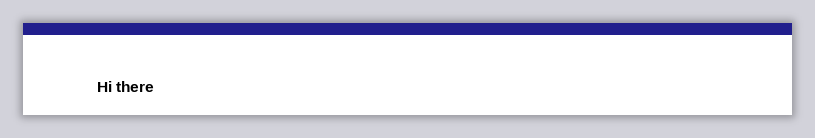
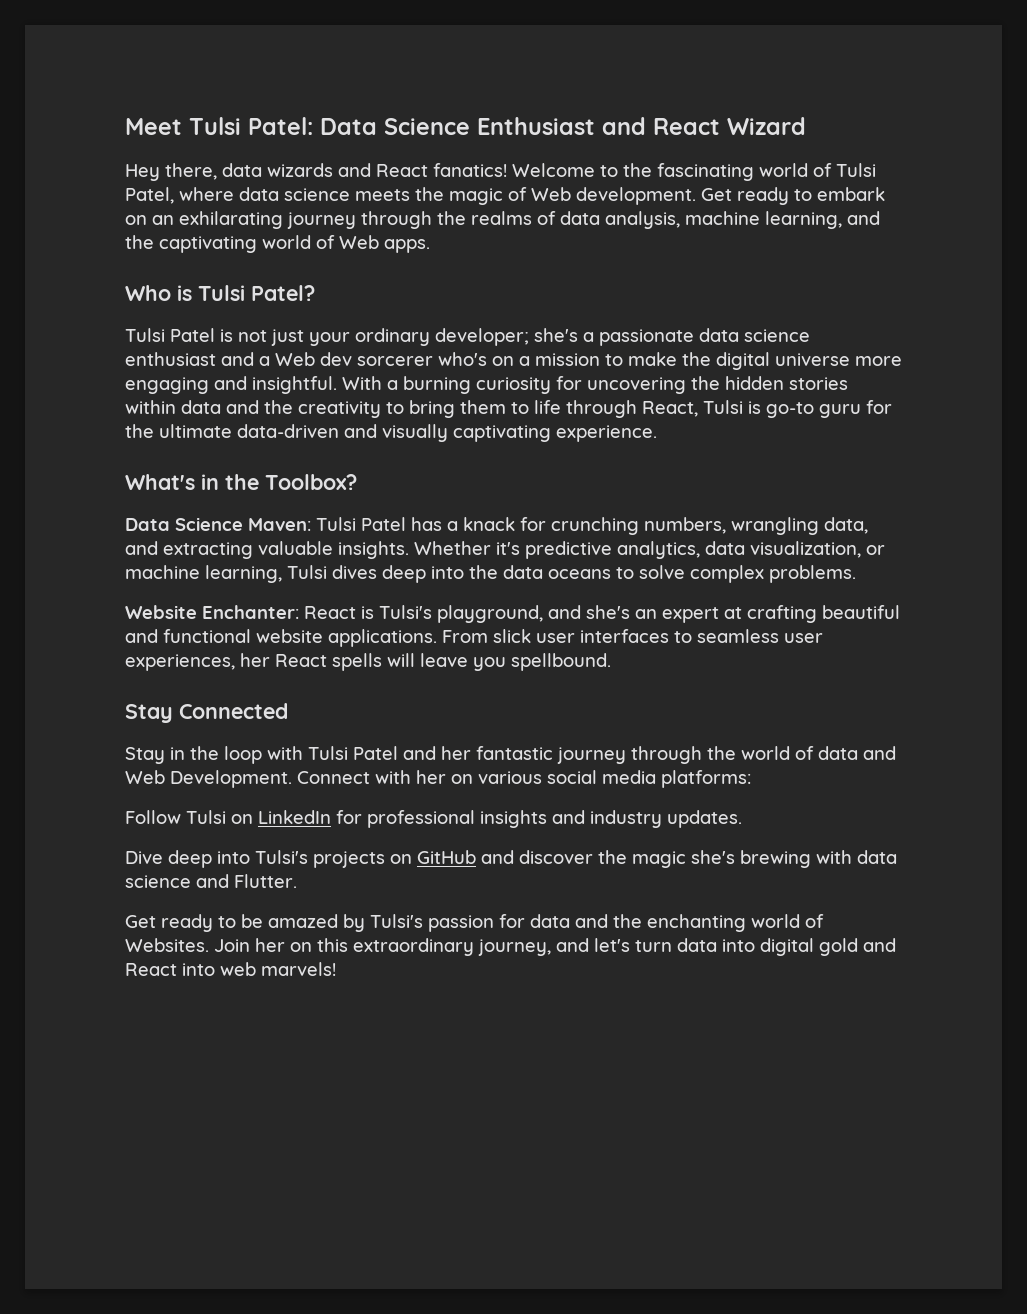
- Hi there
+ Meet Tulsi Patel: Data Science Enthusiast and React Wizard
+ Hey there, data wizards and React fanatics! Welcome to the fascinating world of Tulsi Patel, where data science meets the magic of Web development. Get ready to embark on an exhilarating journey through the realms of data analysis, machine learning, and the captivating world of Web apps.
+ Who is Tulsi Patel?
+ Tulsi Patel is not just your ordinary developer; she's a passionate data science enthusiast and a Web dev sorcerer who's on a mission to make the digital universe more engaging and insightful. With a burning curiosity for uncovering the hidden stories within data and the creativity to bring them to life through React, Tulsi is go-to guru for the ultimate data-driven and visually captivating experience.
+ What's in the Toolbox?
+ Data Science Maven: Tulsi Patel has a knack for crunching numbers, wrangling data, and extracting valuable insights. Whether it's predictive analytics, data visualization, or machine learning, Tulsi dives deep into the data oceans to solve complex problems.
+ Website Enchanter: React is Tulsi's playground, and she's an expert at crafting beautiful and functional website applications. From slick user interfaces to seamless user experiences, her React spells will leave you spellbound.
+ Stay Connected
+ Stay in the loop with Tulsi Patel and her fantastic journey through the world of data and Web Development. Connect with her on various social media platforms:
+ Follow Tulsi on LinkedIn for professional insights and industry updates.
+ Dive deep into Tulsi's projects on GitHub and discover the magic she's brewing with data science and Flutter.
+ Get ready to be amazed by Tulsi's passion for data and the enchanting world of Websites. Join her on this extraordinary journey, and let's turn data into digital gold and React into web marvels!

